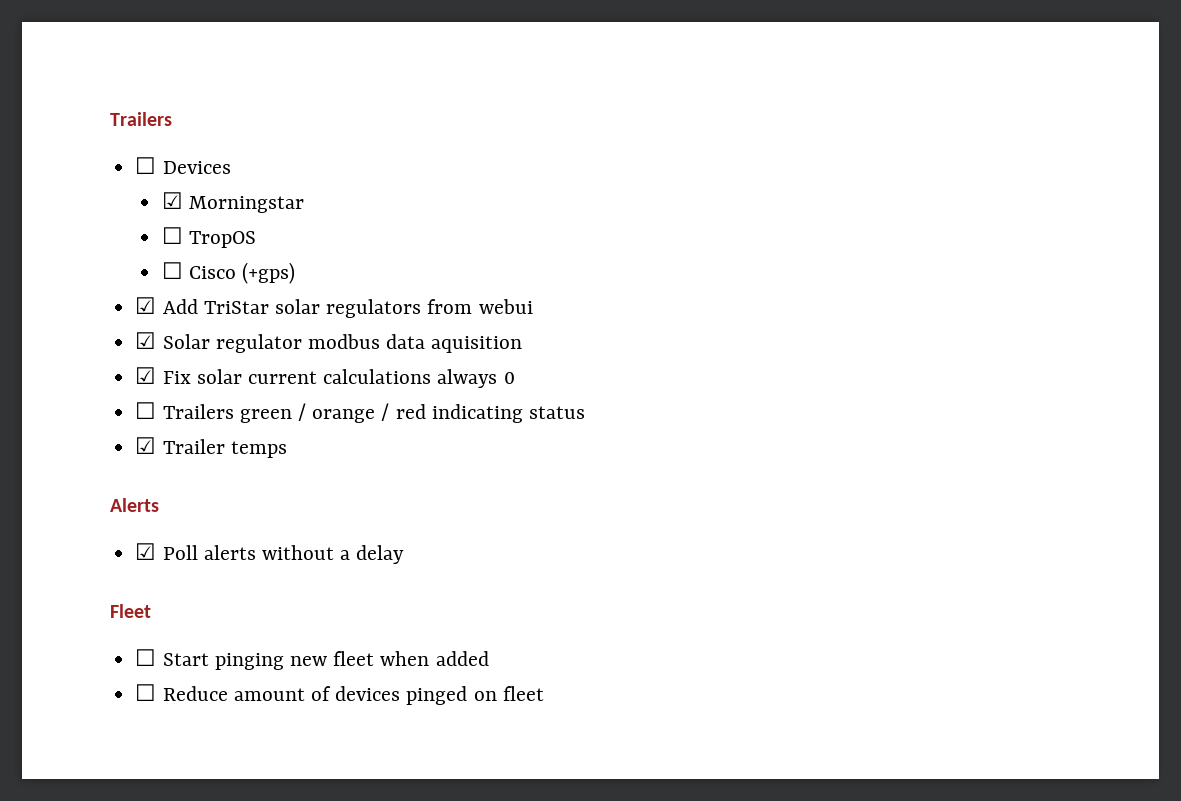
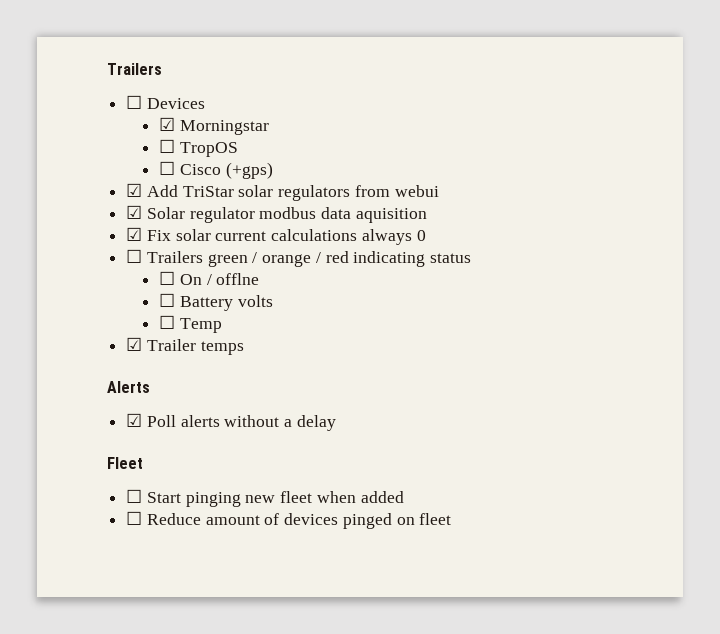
+ ☐ On / offlne
+ ☐ Battery volts
+ ☐ Temp

